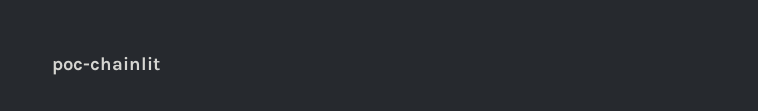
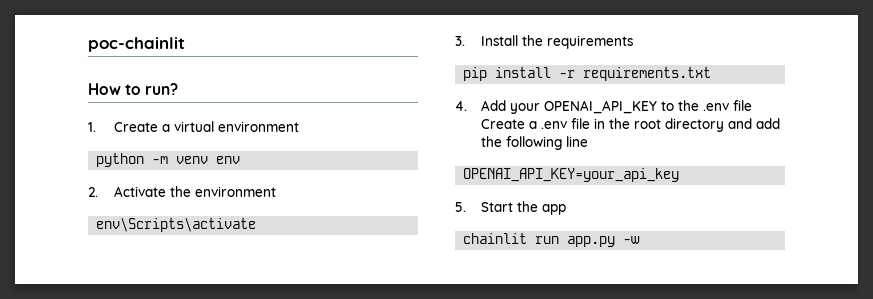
+ How to run?
+ 1. Create a virtual environment
+ python -m venv env
+ 2. Activate the environment
+ env\Scripts\activate
+ 3. Install the requirements
+ pip install -r requirements.txt
+ 4. Add your OPENAI_API_KEY to the .env file Create a .env file in the root directory and add the following line
+ OPENAI_API_KEY=your_api_key
+ 5. Start the app
+ chainlit run app.py -w

